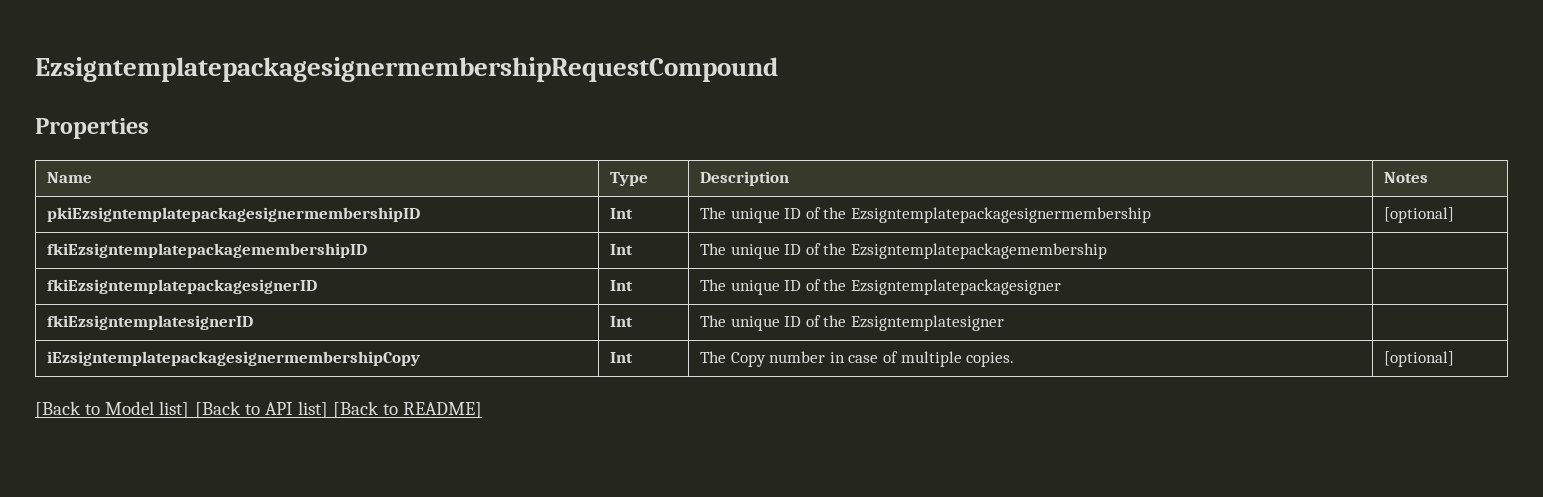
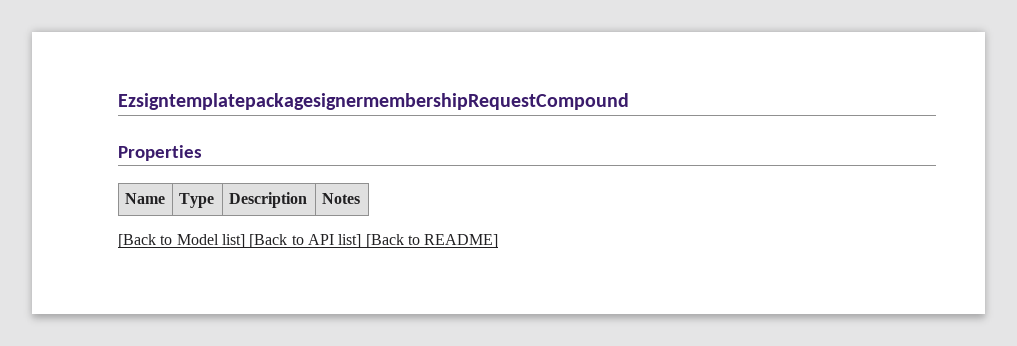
- pkiEzsigntemplatepackagesignermembershipID | Int | The unique ID of the Ezsigntemplatepackagesignermembership | [optional]
- fkiEzsigntemplatepackagemembershipID | Int | The unique ID of the Ezsigntemplatepackagemembership |
- fkiEzsigntemplatepackagesignerID | Int | The unique ID of the Ezsigntemplatepackagesigner |
- fkiEzsigntemplatesignerID | Int | The unique ID of the Ezsigntemplatesigner |
- iEzsigntemplatepackagesignermembershipCopy | Int | The Copy number in case of multiple copies. | [optional]

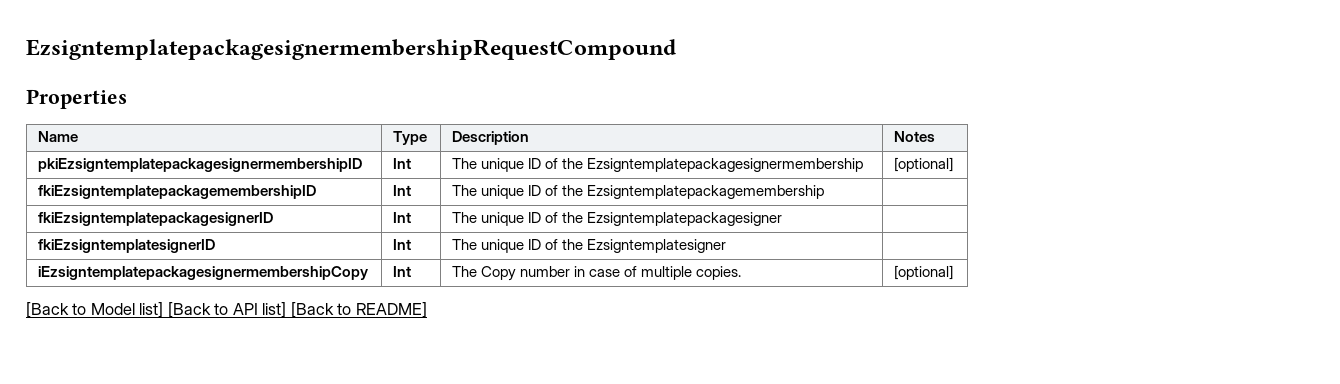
+ pkiEzsigntemplatepackagesignermembershipID | Int | The unique ID of the Ezsigntemplatepackagesignermembership | [optional]
+ fkiEzsigntemplatepackagemembershipID | Int | The unique ID of the Ezsigntemplatepackagemembership |
+ fkiEzsigntemplatepackagesignerID | Int | The unique ID of the Ezsigntemplatepackagesigner |
+ fkiEzsigntemplatesignerID | Int | The unique ID of the Ezsigntemplatesigner |
+ iEzsigntemplatepackagesignermembershipCopy | Int | The Copy number in case of multiple copies. | [optional]

